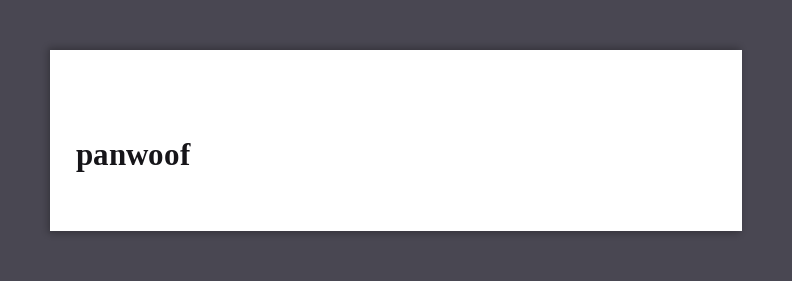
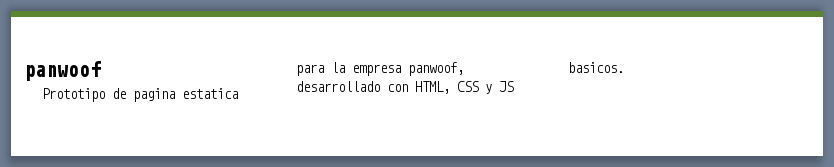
+ Prototipo de pagina estatica para la empresa panwoof, desarrollado con HTML, CSS y JS basicos.

